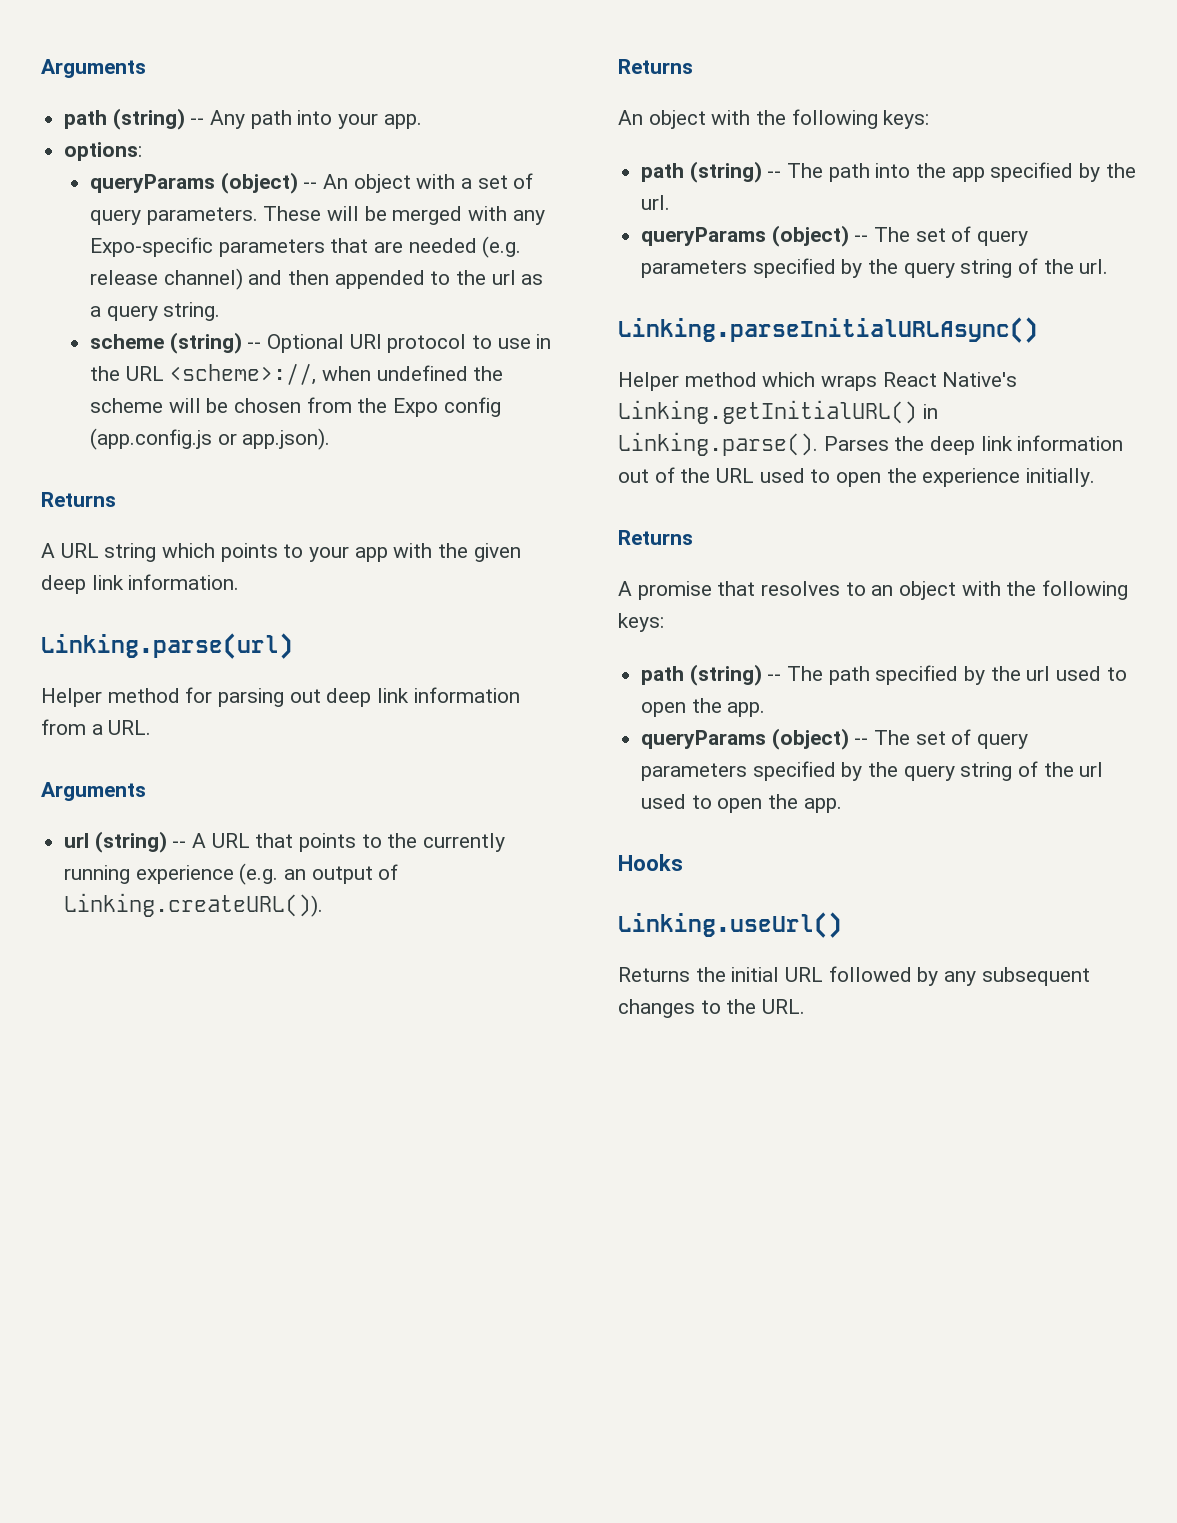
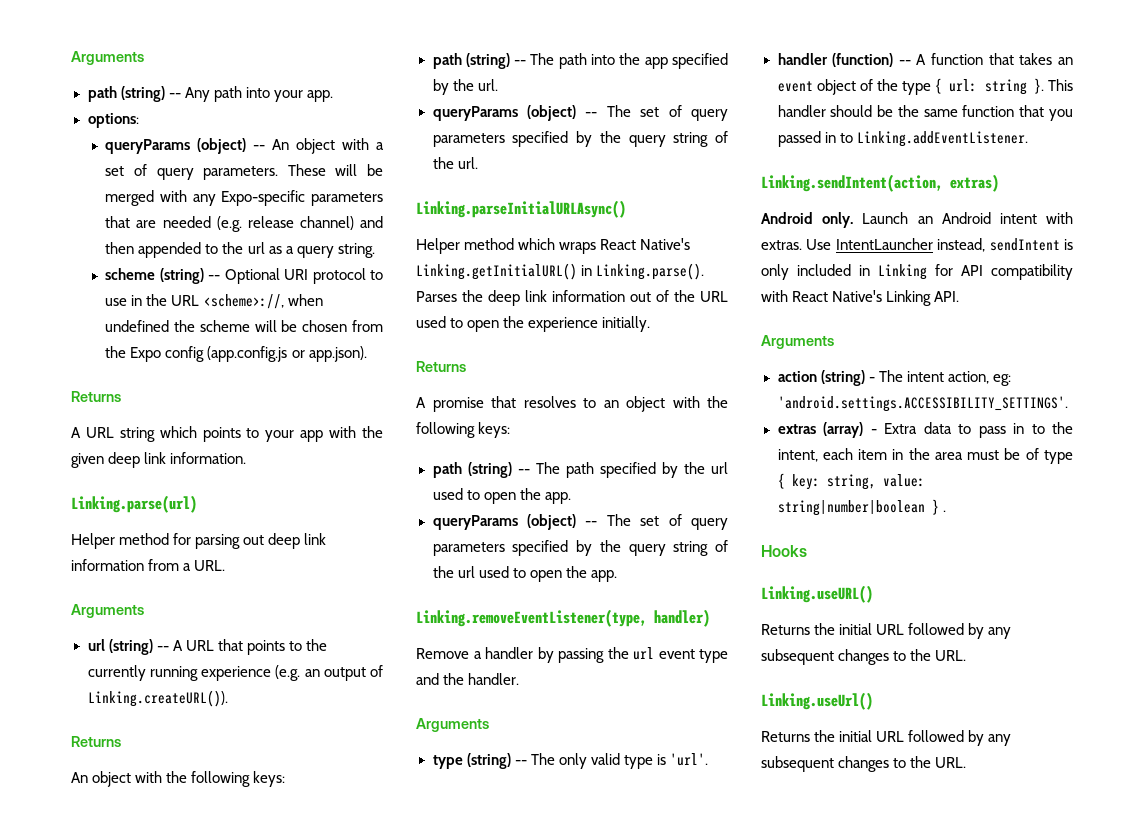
+ Linking.removeEventListener(type, handler)
+ Remove a handler by passing the url event type and the handler.
+ Arguments
+ type (string) -- The only valid type is 'url'.
+ handler (function) -- A function that takes an event object of the type { url: string }. This handler should be the same function that you passed in to Linking.addEventListener.
+ Linking.sendIntent(action, extras)
+ Android only. Launch an Android intent with extras. Use IntentLauncher instead, sendIntent is only included in Linking for API compatibility with React Native's Linking API.
+ Arguments
+ action (string) - The intent action, eg: 'android.settings.ACCESSIBILITY_SETTINGS'.
+ extras (array) - Extra data to pass in to the intent, each item in the area must be of type { key: string, value: string|number|boolean } .
  Hooks
+ Linking.useURL()
+ Returns the initial URL followed by any subsequent changes to the URL.

